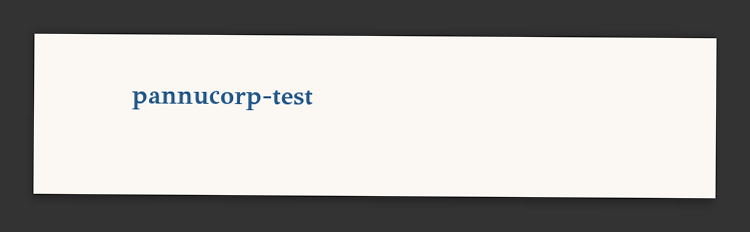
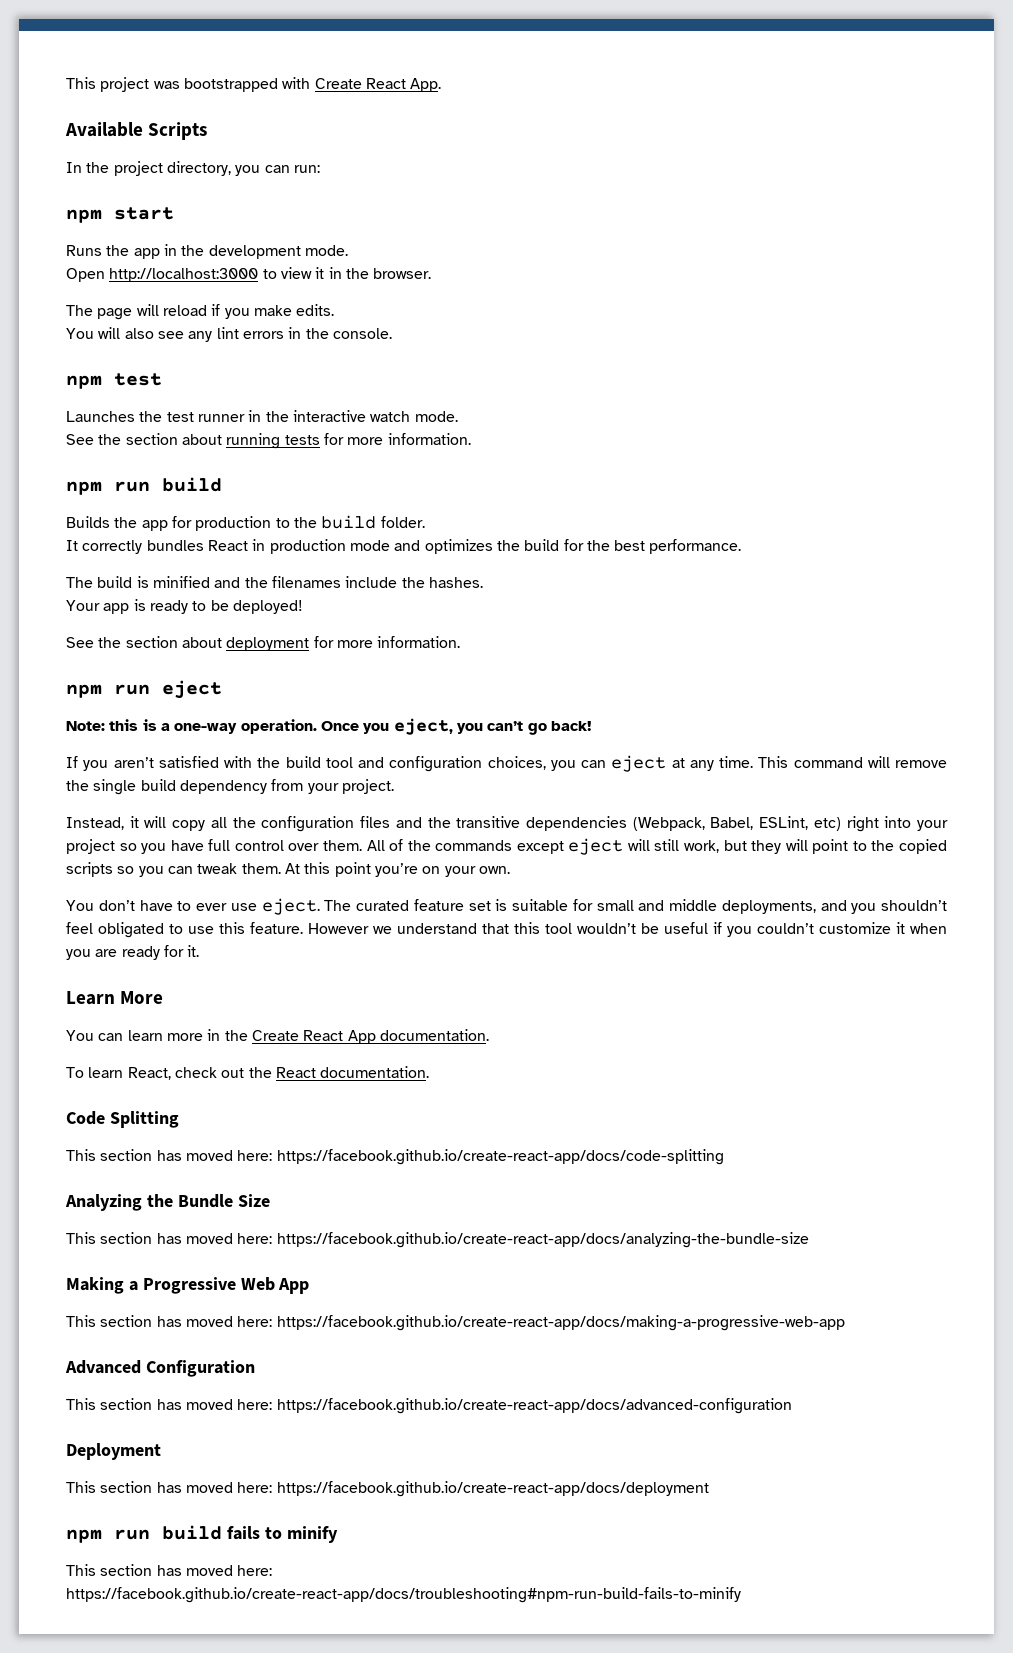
- pannucorp-test
+ This project was bootstrapped with Create React App.
+ Available Scripts
+ In the project directory, you can run:
+ npm start
+ Runs the app in the development mode.
+ Open http://localhost:3000 to view it in the browser.
+ The page will reload if you make edits.
+ You will also see any lint errors in the console.
+ npm test
+ Launches the test runner in the interactive watch mode.
+ See the section about running tests for more information.
+ npm run build
+ Builds the app for production to the build folder.
+ It correctly bundles React in production mode and optimizes the build for the best performance.
+ The build is minified and the filenames include the hashes.
+ Your app is ready to be deployed!
+ See the section about deployment for more information.
+ npm run eject
+ Note: this is a one-way operation. Once you eject, you can’t go back!
+ If you aren’t satisfied with the build tool and configuration choices, you can eject at any time. This command will remove the single build dependency from your project.
+ Instead, it will copy all the configuration files and the transitive dependencies (Webpack, Babel, ESLint, etc) right into your project so you have full control over them. All of the commands except eject will still work, but they will point to the copied scripts so you can tweak them. At this point you’re on your own.
+ You don’t have to ever use eject. The curated feature set is suitable for small and middle deployments, and you shouldn’t feel obligated to use this feature. However we understand that this tool wouldn’t be useful if you couldn’t customize it when you are ready for it.
+ Learn More
+ You can learn more in the Create React App documentation.
+ To learn React, check out the React documentation.
+ Code Splitting
+ This section has moved here: https://facebook.github.io/create-react-app/docs/code-splitting
+ Analyzing the Bundle Size
+ This section has moved here: https://facebook.github.io/create-react-app/docs/analyzing-the-bundle-size
+ Making a Progressive Web App
+ This section has moved here: https://facebook.github.io/create-react-app/docs/making-a-progressive-web-app
+ Advanced Configuration
+ This section has moved here: https://facebook.github.io/create-react-app/docs/advanced-configuration
+ Deployment
+ This section has moved here: https://facebook.github.io/create-react-app/docs/deployment
+ npm run build fails to minify
+ This section has moved here: https://facebook.github.io/create-react-app/docs/troubleshooting#npm-run-build-fails-to-minify

